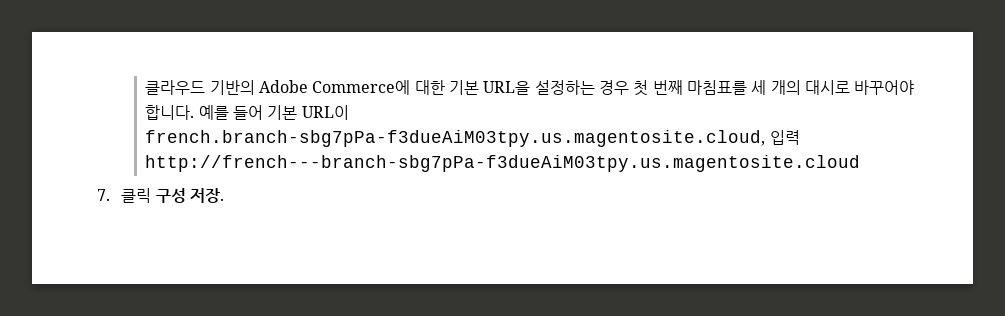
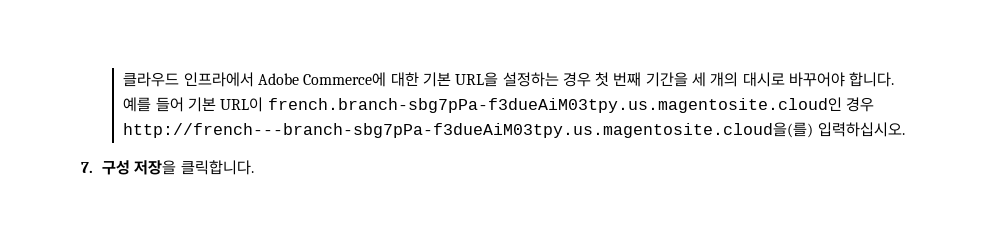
- 클라우드 기반의 Adobe Commerce에 대한 기본 URL을 설정하는 경우 첫 번째 마침표를 세 개의 대시로 바꾸어야 합니다.
+ 클라우드 인프라에서 Adobe Commerce에 대한 기본 URL을 설정하는 경우 첫 번째 기간을 세 개의 대시로 바꾸어야 합니다.
- 예를 들어 기본 URL이 french.branch-sbg7pPa-f3dueAiM03tpy.us.magentosite.cloud, 입력 http://french---branch-sbg7pPa-f3dueAiM03tpy.us.magentosite.cloud
- 7. 클릭 구성 저장.
+ 예를 들어 기본 URL이 french.branch-sbg7pPa-f3dueAiM03tpy.us.magentosite.cloud인 경우 http://french---branch-sbg7pPa-f3dueAiM03tpy.us.magentosite.cloud을(를) 입력하십시오.
+ 7. 구성 저장을 클릭합니다.

